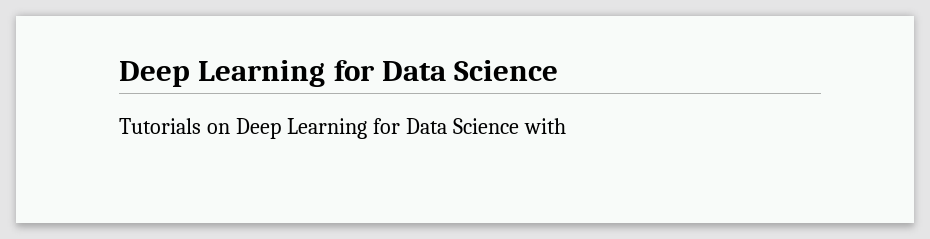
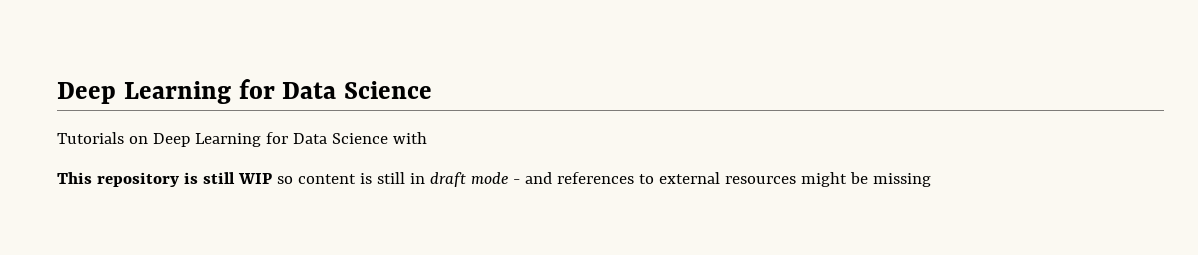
+ This repository is still WIP so content is still in draft mode - and references to external resources might be missing

